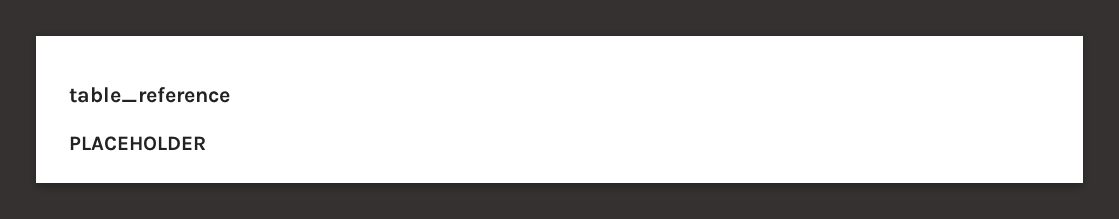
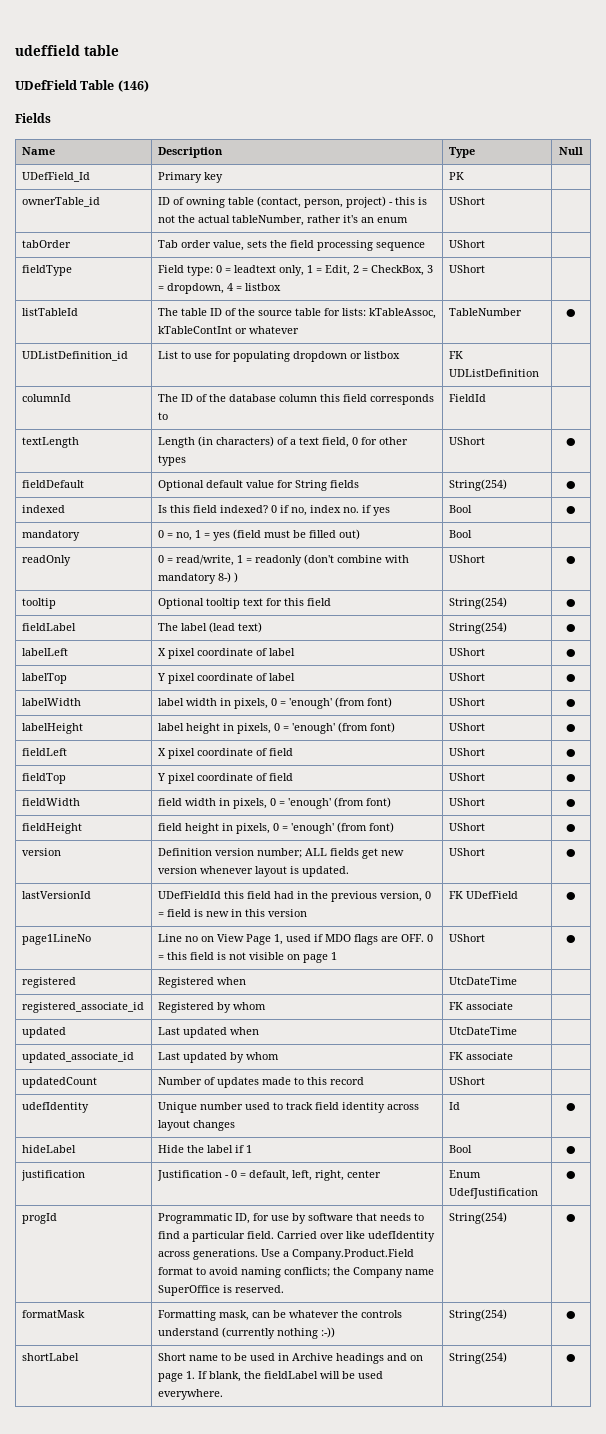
- table_reference
- PLACEHOLDER
+ udeffield table
+ UDefField Table (146)
+ Fields
+ Name | Description | Type | Null
+ UDefField_Id | Primary key | PK |
+ ownerTable_id | ID of owning table (contact, person, project) - this is not the actual tableNumber, rather it's an enum | UShort |
+ tabOrder | Tab order value, sets the field processing sequence | UShort |
+ fieldType | Field type: 0 = leadtext only, 1 = Edit, 2 = CheckBox, 3 = dropdown, 4 = listbox | UShort |
+ listTableId | The table ID of the source table for lists: kTableAssoc, kTableContInt or whatever | TableNumber | ●
+ UDListDefinition_id | List to use for populating dropdown or listbox | FK UDListDefinition |
+ columnId | The ID of the database column this field corresponds to | FieldId |
+ textLength | Length (in characters) of a text field, 0 for other types | UShort | ●
+ fieldDefault | Optional default value for String fields | String(254) | ●
+ indexed | Is this field indexed? 0 if no, index no. if yes | Bool | ●
+ mandatory | 0 = no, 1 = yes (field must be filled out) | Bool |
+ readOnly | 0 = read/write, 1 = readonly (don't combine with mandatory 8-) ) | UShort | ●
+ tooltip | Optional tooltip text for this field | String(254) | ●
+ fieldLabel | The label (lead text) | String(254) | ●
+ labelLeft | X pixel coordinate of label | UShort | ●
+ labelTop | Y pixel coordinate of label | UShort | ●
+ labelWidth | label width in pixels, 0 = 'enough' (from font) | UShort | ●
+ labelHeight | label height in pixels, 0 = 'enough' (from font) | UShort | ●
+ fieldLeft | X pixel coordinate of field | UShort | ●
+ fieldTop | Y pixel coordinate of field | UShort | ●
+ fieldWidth | field width in pixels, 0 = 'enough' (from font) | UShort | ●
+ fieldHeight | field height in pixels, 0 = 'enough' (from font) | UShort | ●
+ version | Definition version number; ALL fields get new version whenever layout is updated. | UShort | ●
+ lastVersionId | UDefFieldId this field had in the previous version, 0 = field is new in this version | FK UDefField | ●
+ page1LineNo | Line no on View Page 1, used if MDO flags are OFF. 0 = this field is not visible on page 1 | UShort | ●
+ registered | Registered when | UtcDateTime |
+ registered_associate_id | Registered by whom | FK associate |
+ updated | Last updated when | UtcDateTime |
+ updated_associate_id | Last updated by whom | FK associate |
+ updatedCount | Number of updates made to this record | UShort |
+ udefIdentity | Unique number used to track field identity across layout changes | Id | ●
+ hideLabel | Hide the label if 1 | Bool | ●
+ justification | Justification - 0 = default, left, right, center | Enum UdefJustification | ●
+ progId | Programmatic ID, for use by software that needs to find a particular field. Carried over like udefIdentity across generations. Use a Company.Product.Field format to avoid naming conflicts; the Company name SuperOffice is reserved. | String(254) | ●
+ formatMask | Formatting mask, can be whatever the controls understand (currently nothing :-)) | String(254) | ●
+ shortLabel | Short name to be used in Archive headings and on page 1. If blank, the fieldLabel will be used everywhere. | String(254) | ●

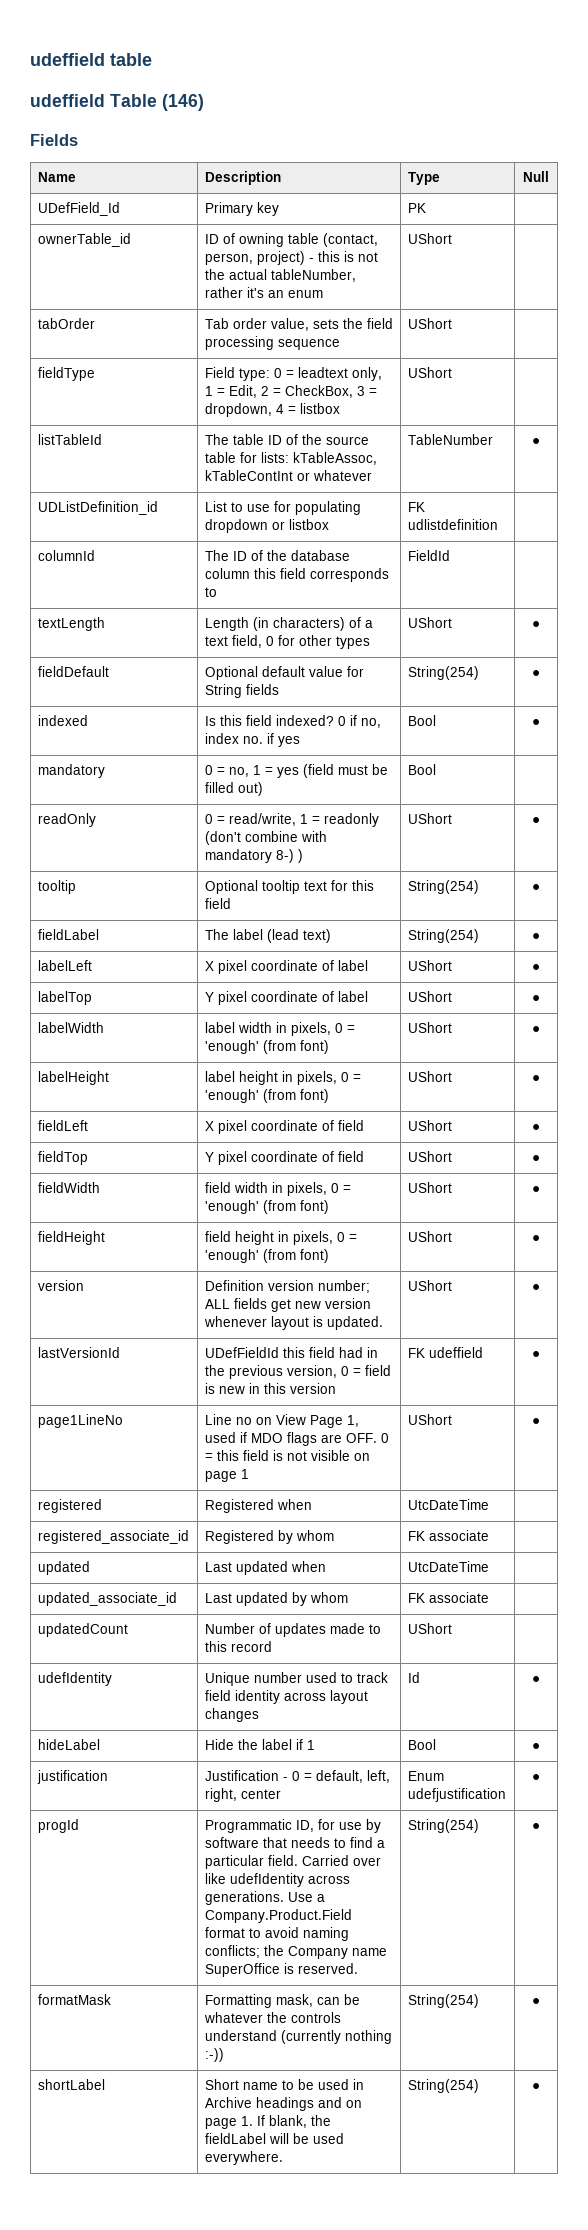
- UDefField Table (146)
+ udeffield Table (146)
- UDListDefinition_id | List to use for populating dropdown or listbox | FK UDListDefinition |
+ UDListDefinition_id | List to use for populating dropdown or listbox | FK udlistdefinition |
- lastVersionId | UDefFieldId this field had in the previous version, 0 = field is new in this version | FK UDefField | ●
+ lastVersionId | UDefFieldId this field had in the previous version, 0 = field is new in this version | FK udeffield | ●
- justification | Justification - 0 = default, left, right, center | Enum UdefJustification | ●
+ justification | Justification - 0 = default, left, right, center | Enum udefjustification | ●

